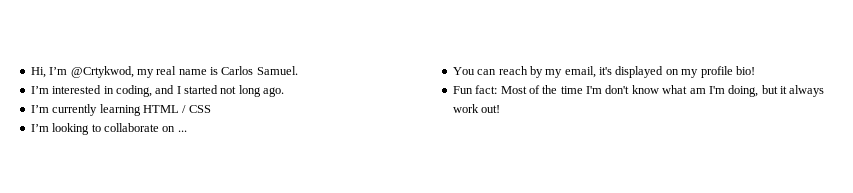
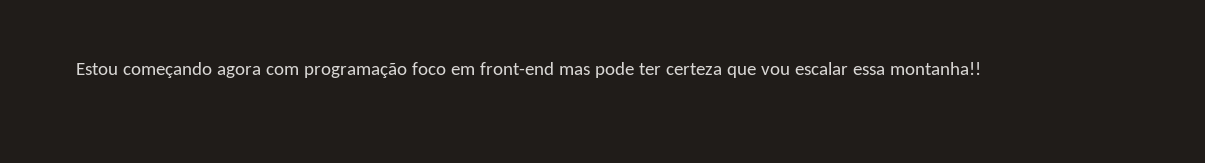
- Hi, I’m @Crtykwod, my real name is Carlos Samuel.
- I’m interested in coding, and I started not long ago.
- I’m currently learning HTML / CSS
- I’m looking to collaborate on ...
- You can reach by my email, it's displayed on my profile bio!
- Fun fact: Most of the time I'm don't know what am I'm doing, but it always work out!
+ Estou começando agora com programação foco em front-end mas pode ter certeza que vou escalar essa montanha!!

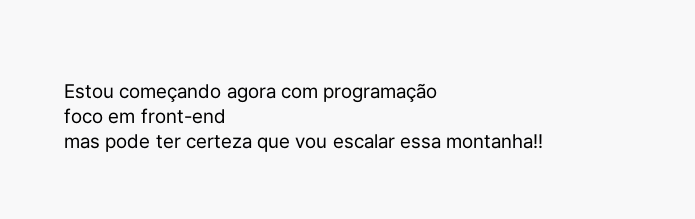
- Estou começando agora com programação foco em front-end mas pode ter certeza que vou escalar essa montanha!!
+ Estou começando agora com programação
+ foco em front-end
+ mas pode ter certeza que vou escalar essa montanha!!

